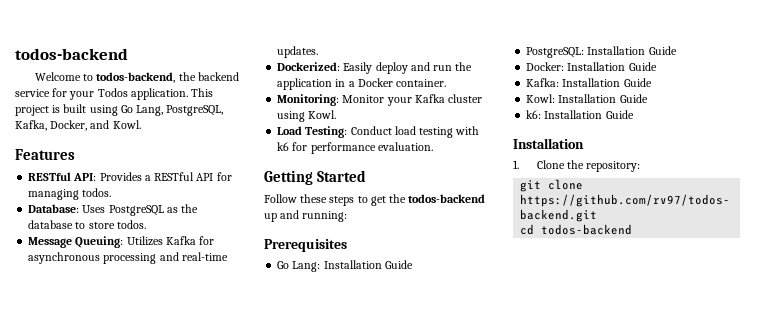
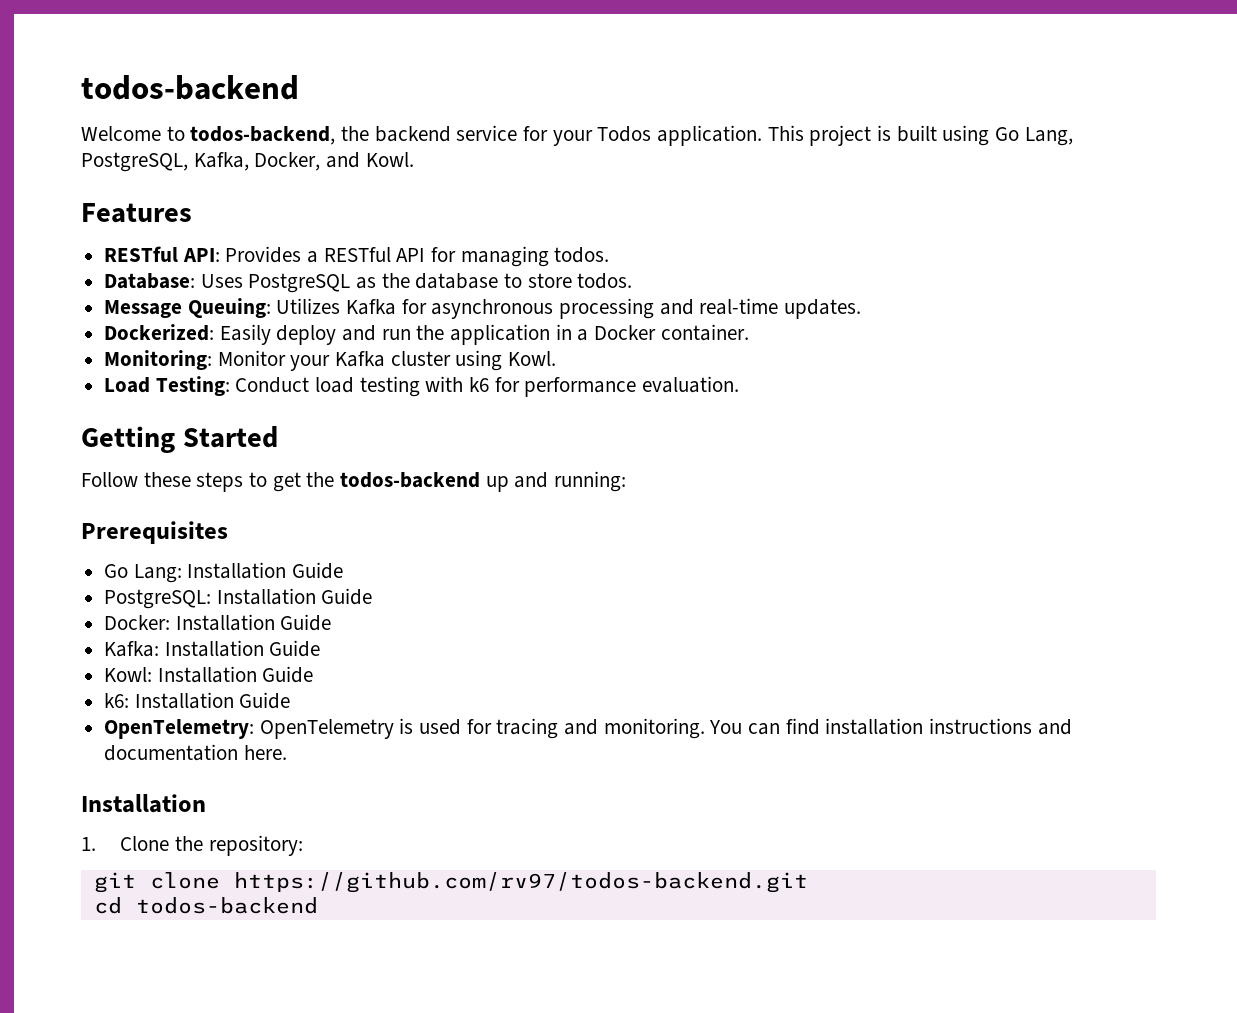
+ OpenTelemetry: OpenTelemetry is used for tracing and monitoring. You can find installation instructions and documentation here.

